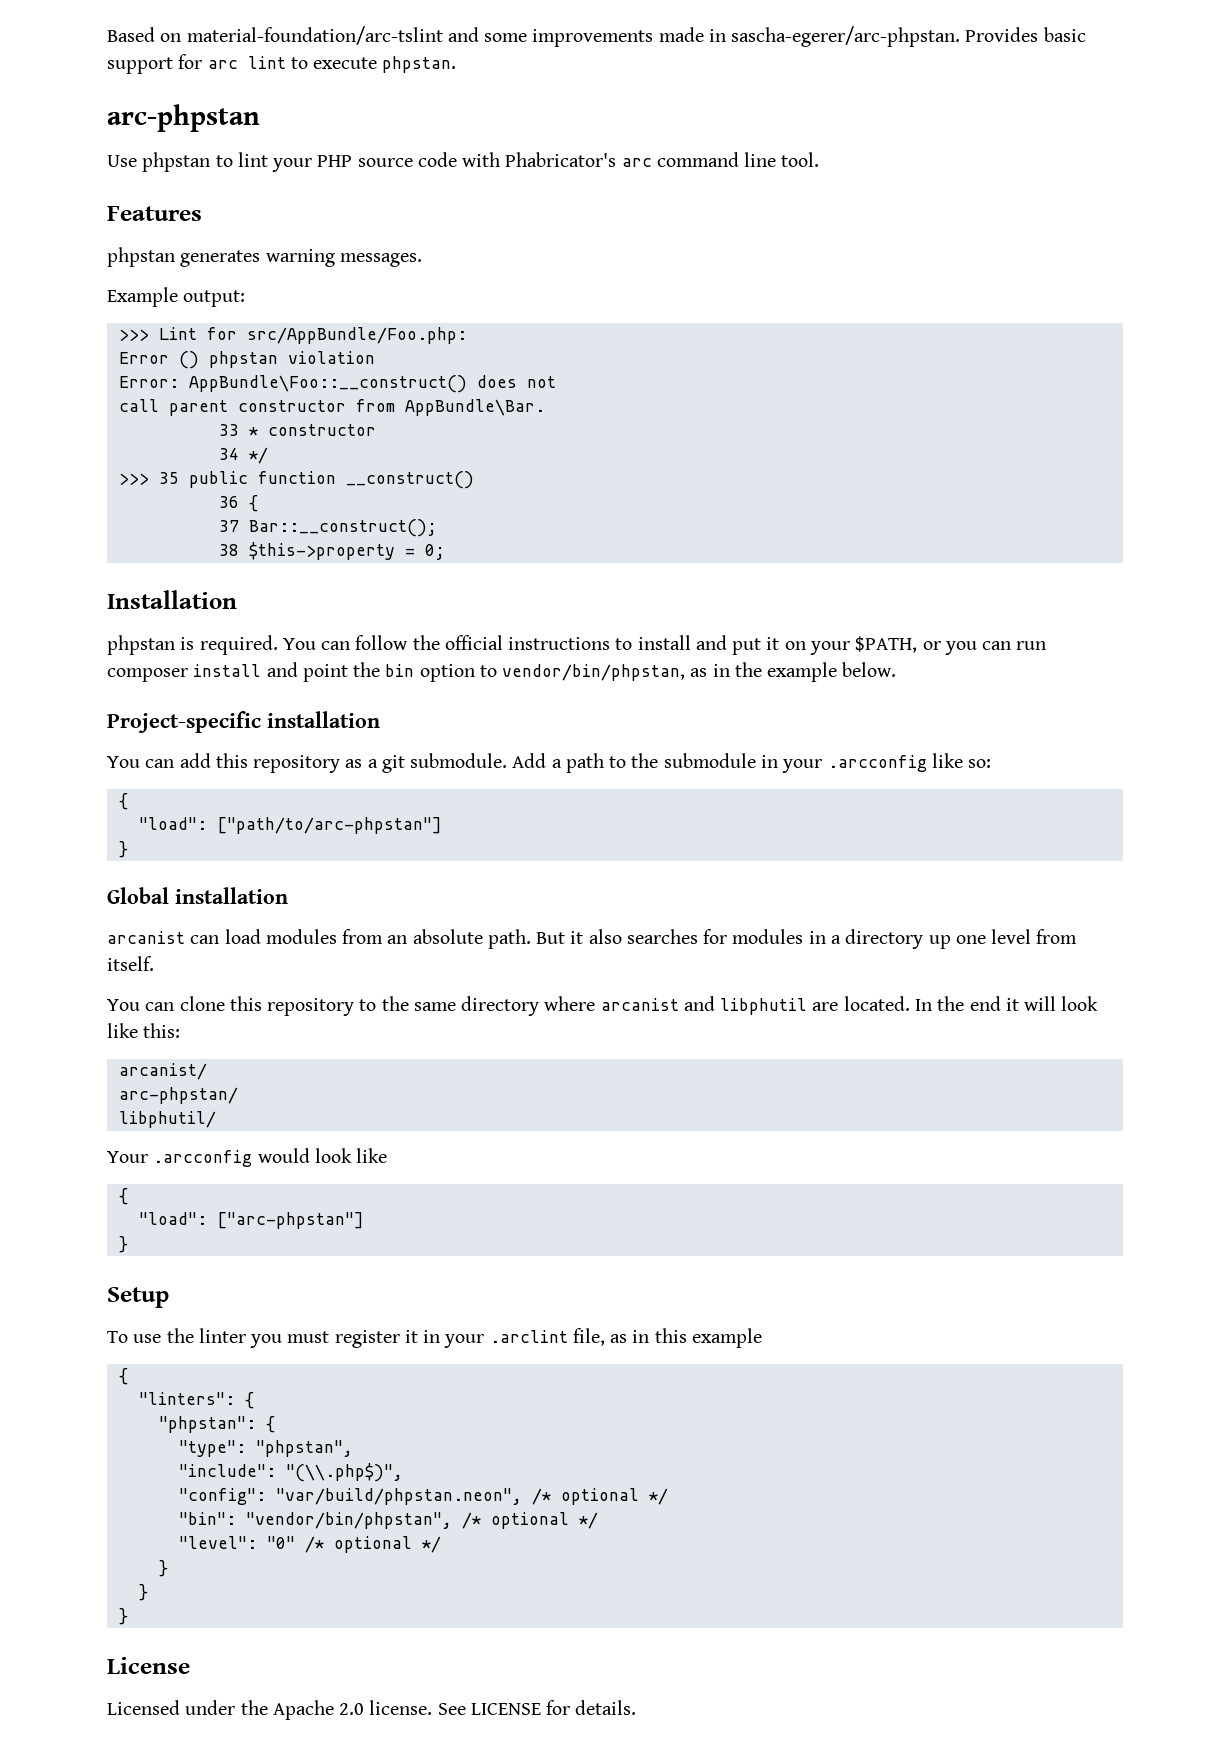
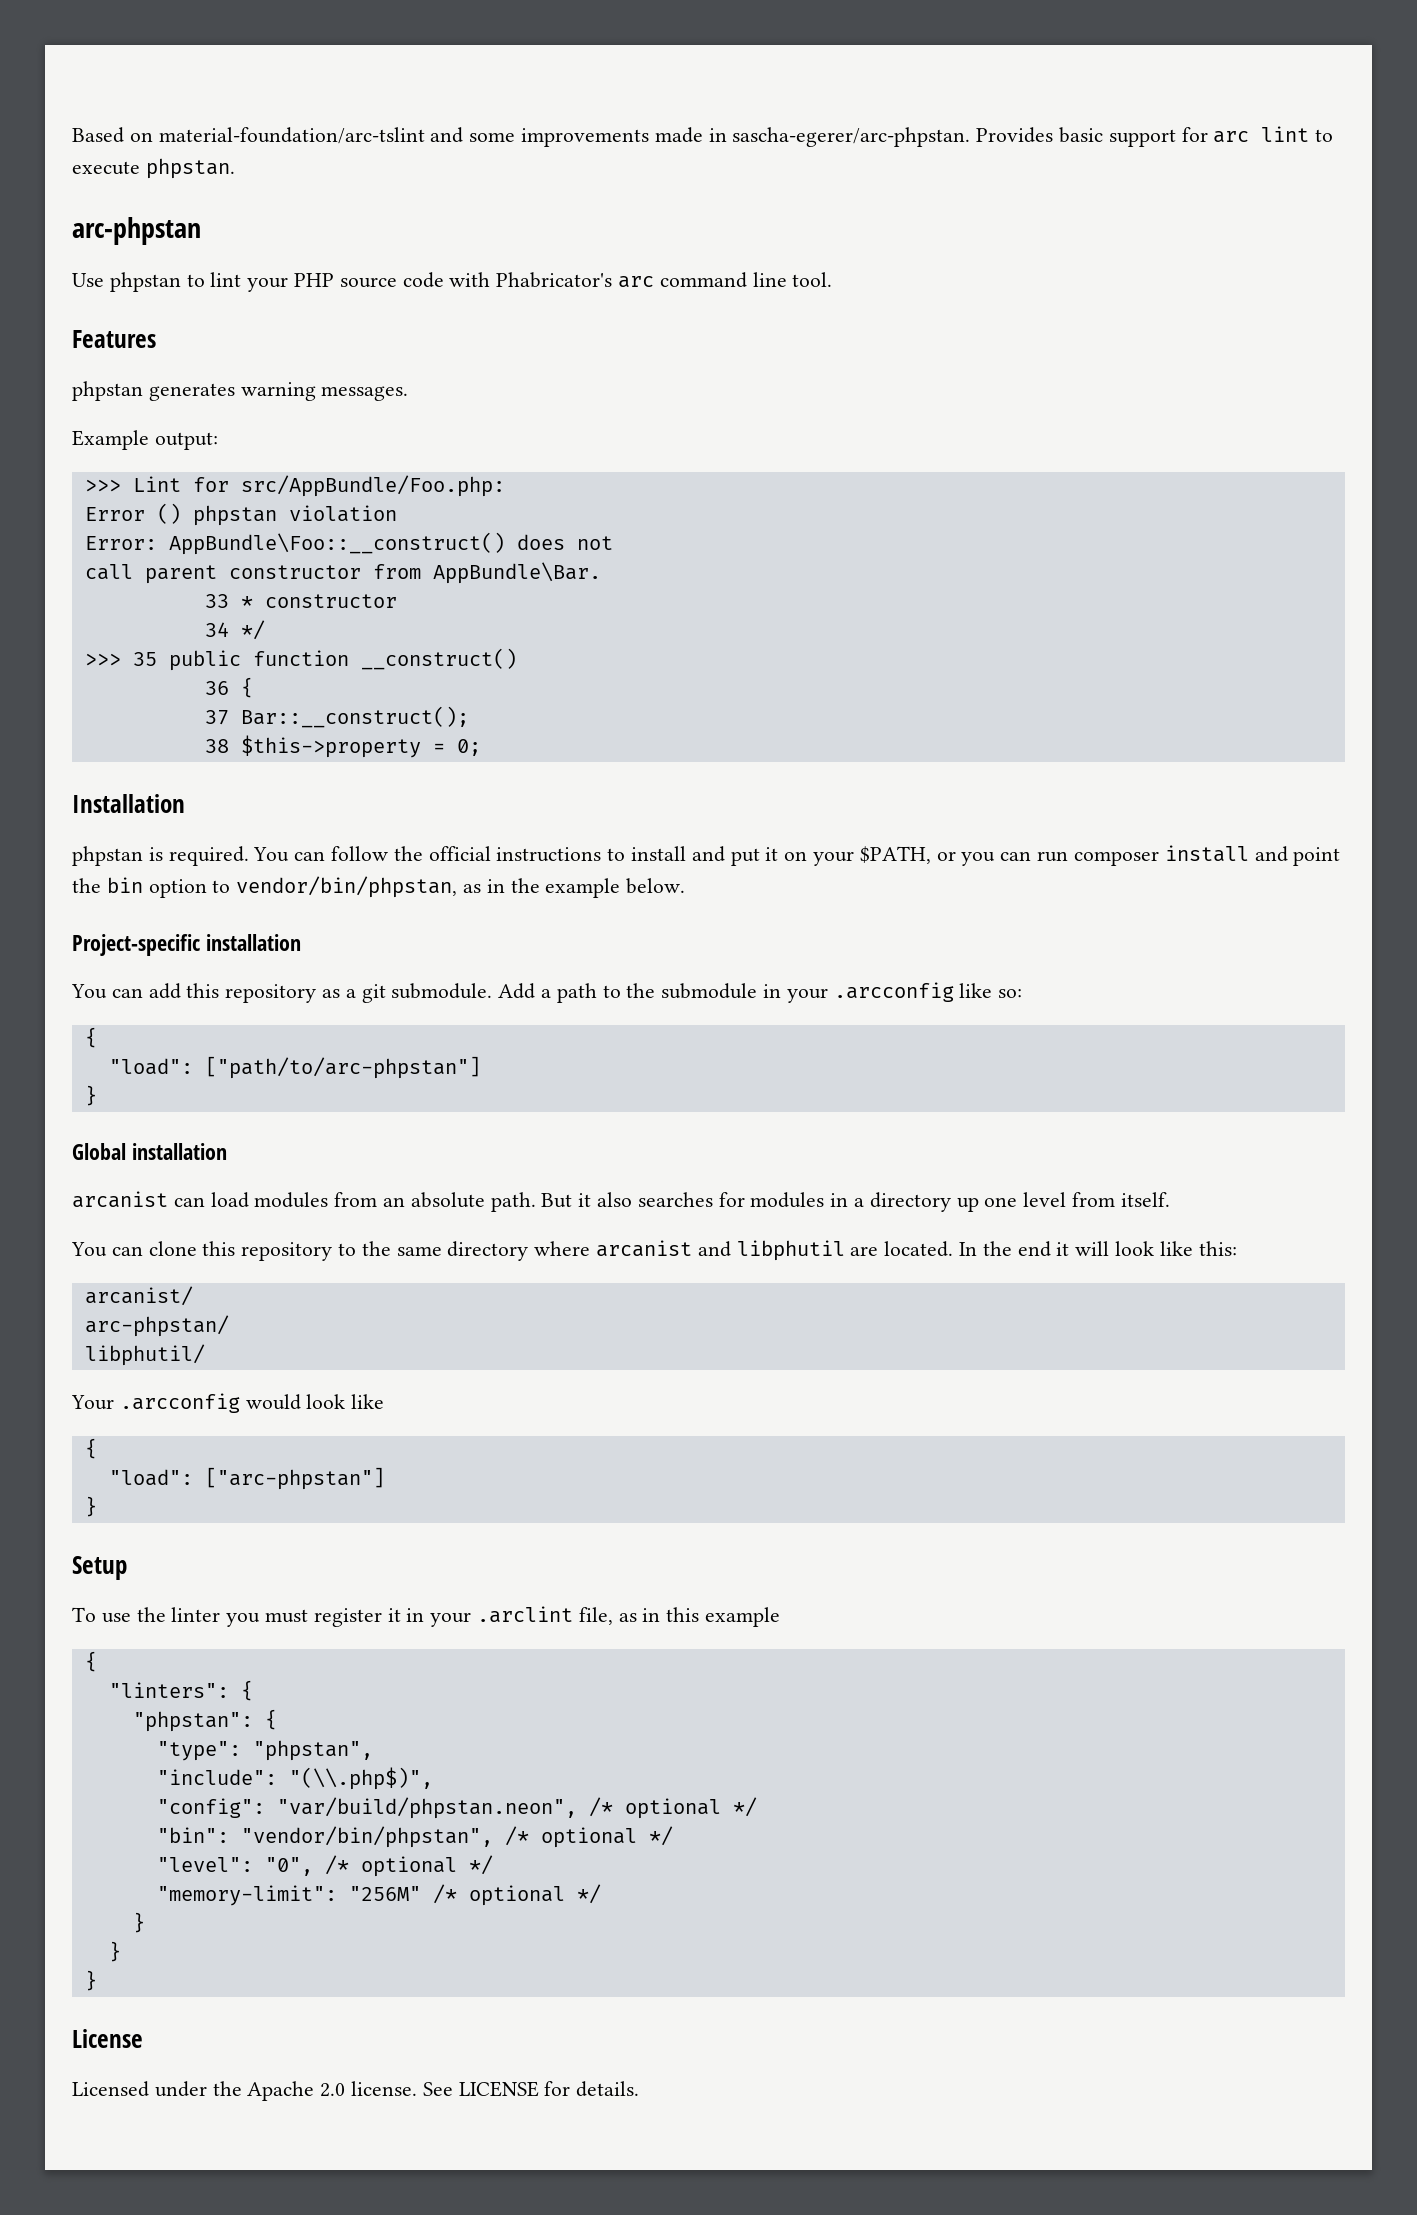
- "level": "0" /* optional */
+ "level": "0", /* optional */
+ "memory-limit": "256M" /* optional */

